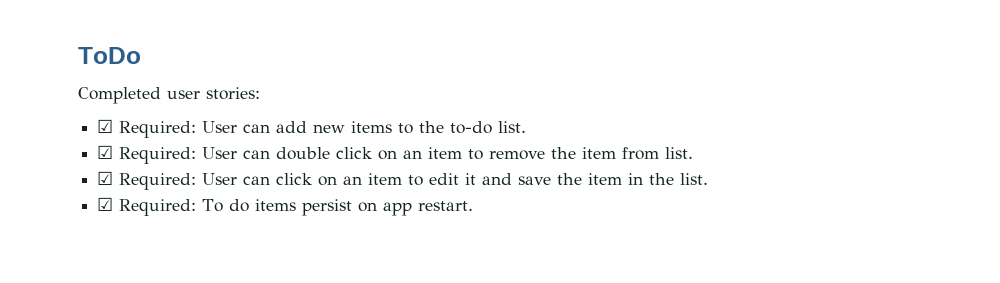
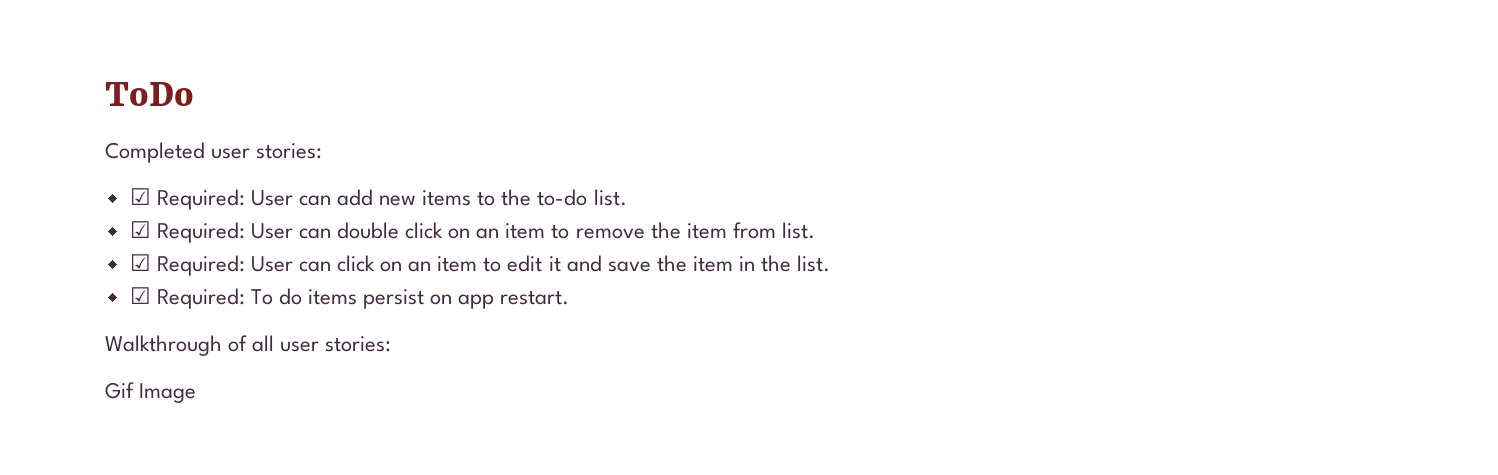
+ Walkthrough of all user stories:
+ Gif Image

